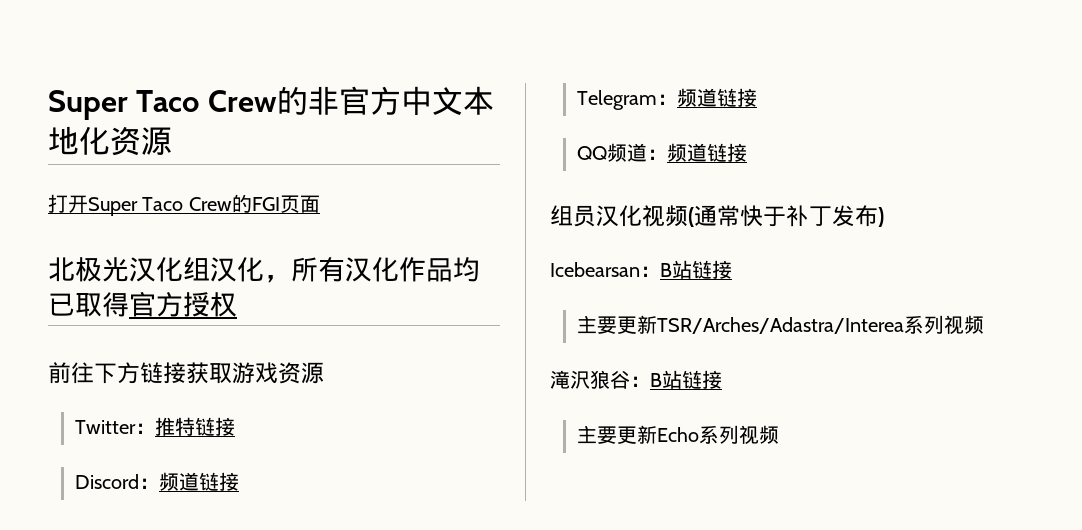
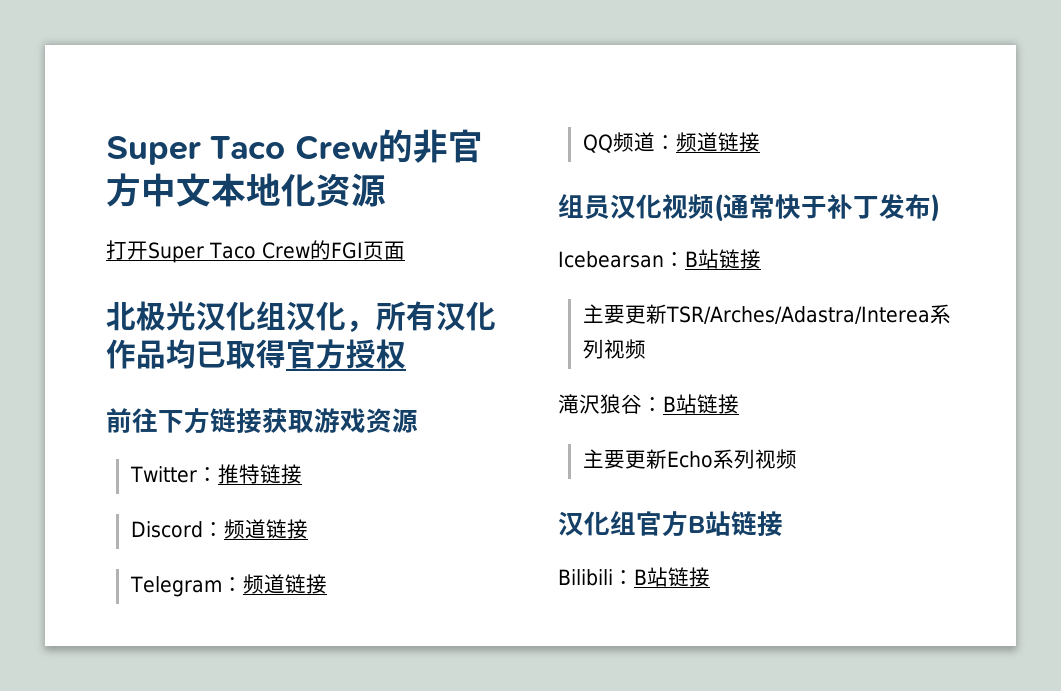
+ 汉化组官方B站链接
+ Bilibili：B站链接

